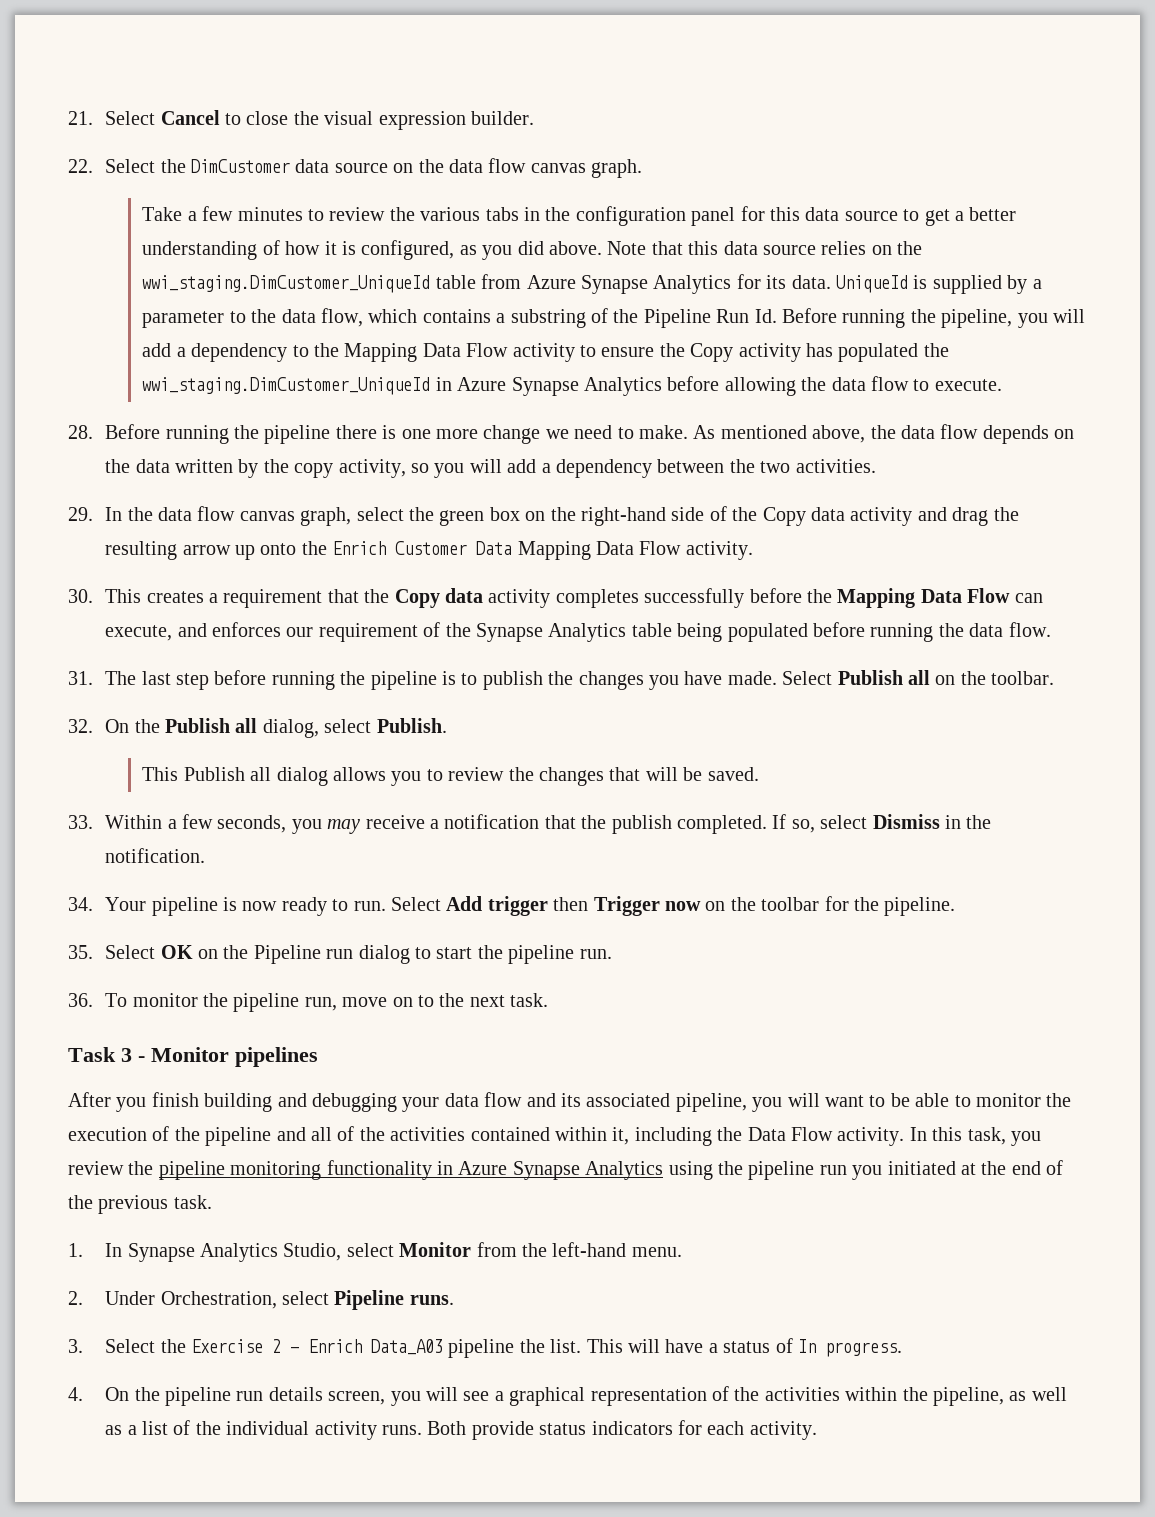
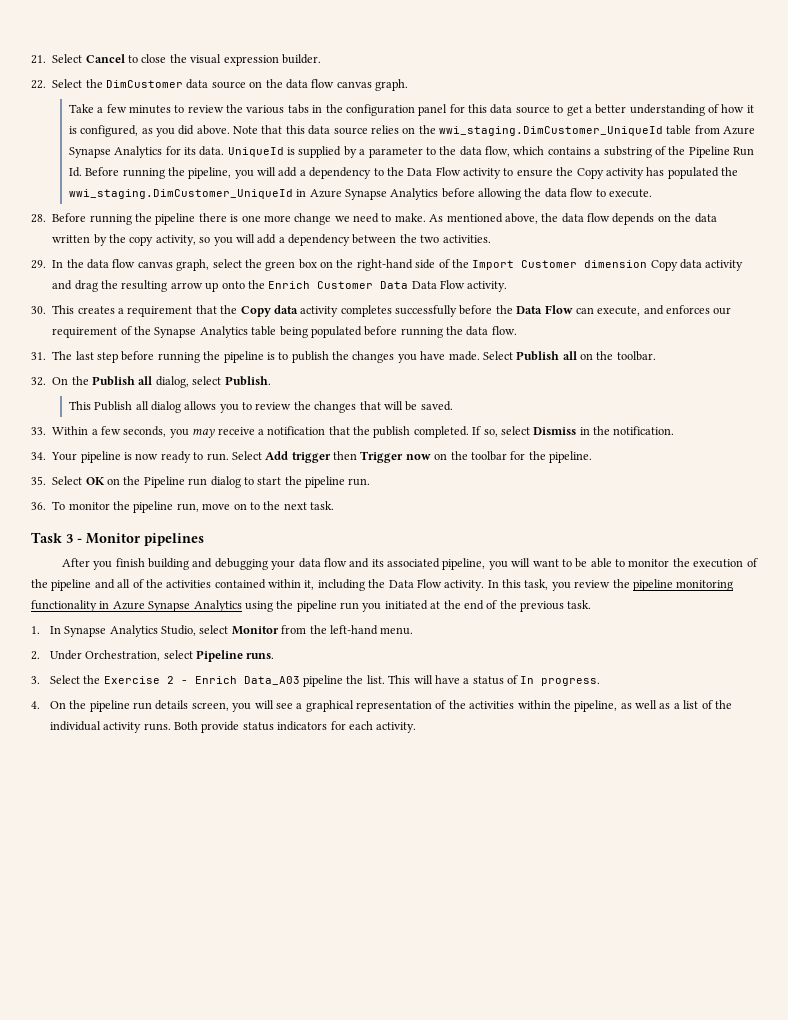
- UniqueId is supplied by a parameter to the data flow, which contains a substring of the Pipeline Run Id. Before running the pipeline, you will add a dependency to the Mapping Data Flow activity to ensure the Copy activity has populated the wwi_staging.DimCustomer_UniqueId in Azure Synapse Analytics before allowing the data flow to execute.
+ UniqueId is supplied by a parameter to the data flow, which contains a substring of the Pipeline Run Id. Before running the pipeline, you will add a dependency to the Data Flow activity to ensure the Copy activity has populated the wwi_staging.DimCustomer_UniqueId in Azure Synapse Analytics before allowing the data flow to execute.
- 29. In the data flow canvas graph, select the green box on the right-hand side of the Copy data activity and drag the resulting arrow up onto the Enrich Customer Data Mapping Data Flow activity.
+ 29. In the data flow canvas graph, select the green box on the right-hand side of the Import Customer dimension Copy data activity and drag the resulting arrow up onto the Enrich Customer Data Data Flow activity.
- 30. This creates a requirement that the Copy data activity completes successfully before the Mapping Data Flow can execute, and enforces our requirement of the Synapse Analytics table being populated before running the data flow.
+ 30. This creates a requirement that the Copy data activity completes successfully before the Data Flow can execute, and enforces our requirement of the Synapse Analytics table being populated before running the data flow.

